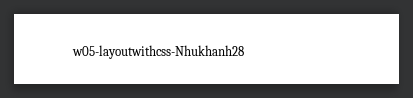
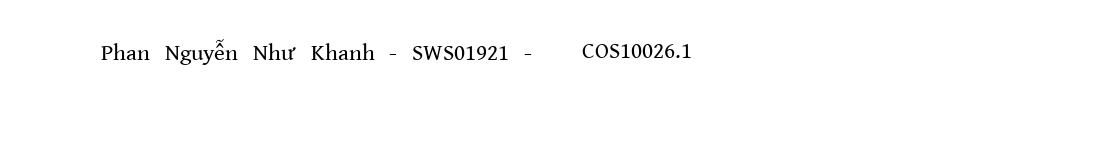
- w05-layoutwithcss-Nhukhanh28
+ Phan Nguyễn Như Khanh - SWS01921 - COS10026.1

